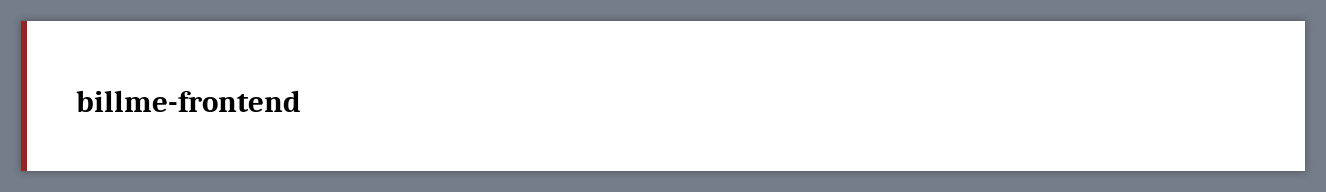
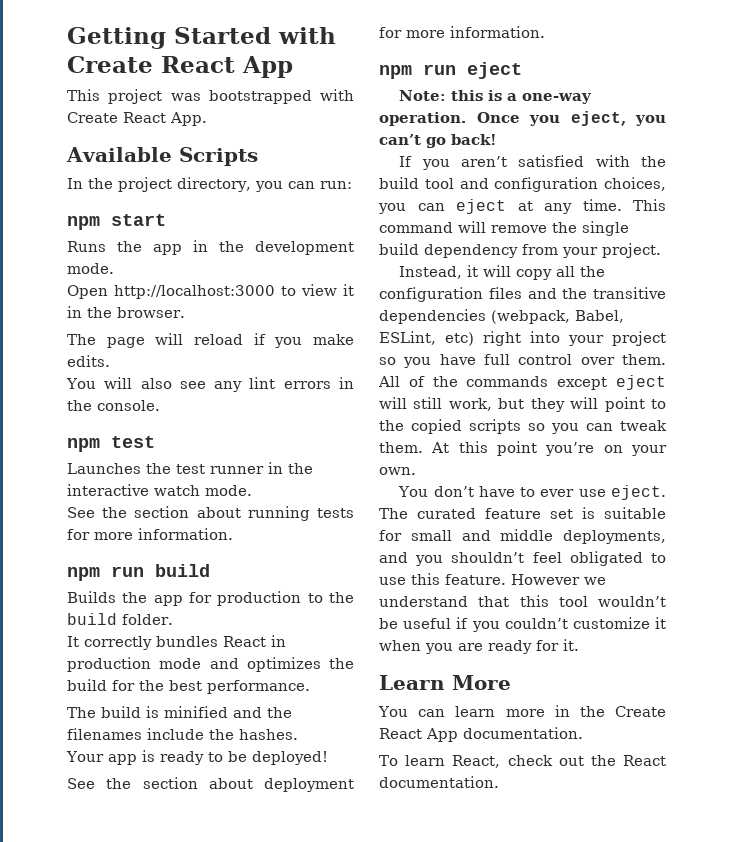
- billme-frontend
+ Getting Started with Create React App
+ This project was bootstrapped with Create React App.
+ Available Scripts
+ In the project directory, you can run:
+ npm start
+ Runs the app in the development mode.
+ Open http://localhost:3000 to view it in the browser.
+ The page will reload if you make edits.
+ You will also see any lint errors in the console.
+ npm test
+ Launches the test runner in the interactive watch mode.
+ See the section about running tests for more information.
+ npm run build
+ Builds the app for production to the build folder.
+ It correctly bundles React in production mode and optimizes the build for the best performance.
+ The build is minified and the filenames include the hashes.
+ Your app is ready to be deployed!
+ See the section about deployment for more information.
+ npm run eject
+ Note: this is a one-way operation. Once you eject, you can’t go back!
+ If you aren’t satisfied with the build tool and configuration choices, you can eject at any time. This command will remove the single build dependency from your project.
+ Instead, it will copy all the configuration files and the transitive dependencies (webpack, Babel, ESLint, etc) right into your project so you have full control over them. All of the commands except eject will still work, but they will point to the copied scripts so you can tweak them. At this point you’re on your own.
+ You don’t have to ever use eject. The curated feature set is suitable for small and middle deployments, and you shouldn’t feel obligated to use this feature. However we understand that this tool wouldn’t be useful if you couldn’t customize it when you are ready for it.
+ Learn More
+ You can learn more in the Create React App documentation.
+ To learn React, check out the React documentation.

